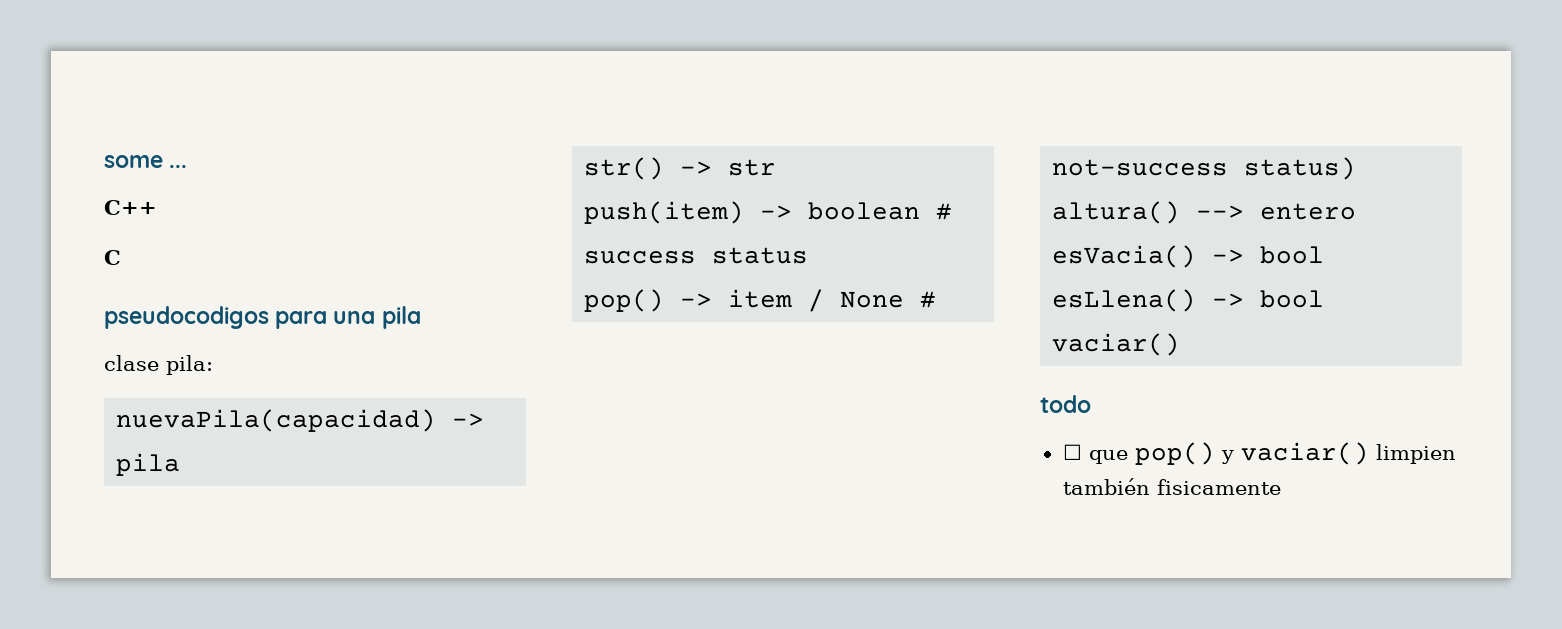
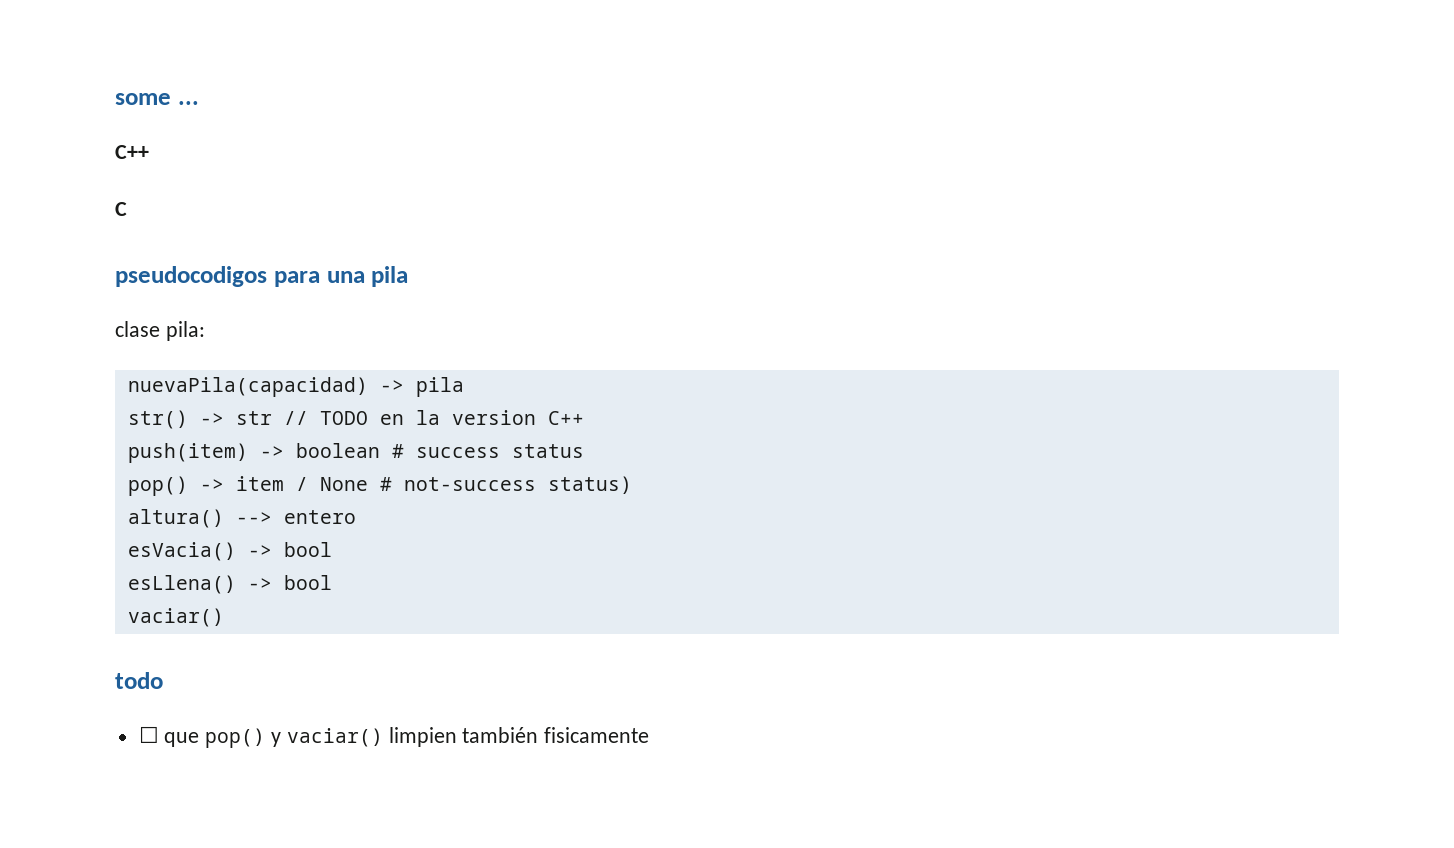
- str() -> str
+ str() -> str // TODO en la version C++

